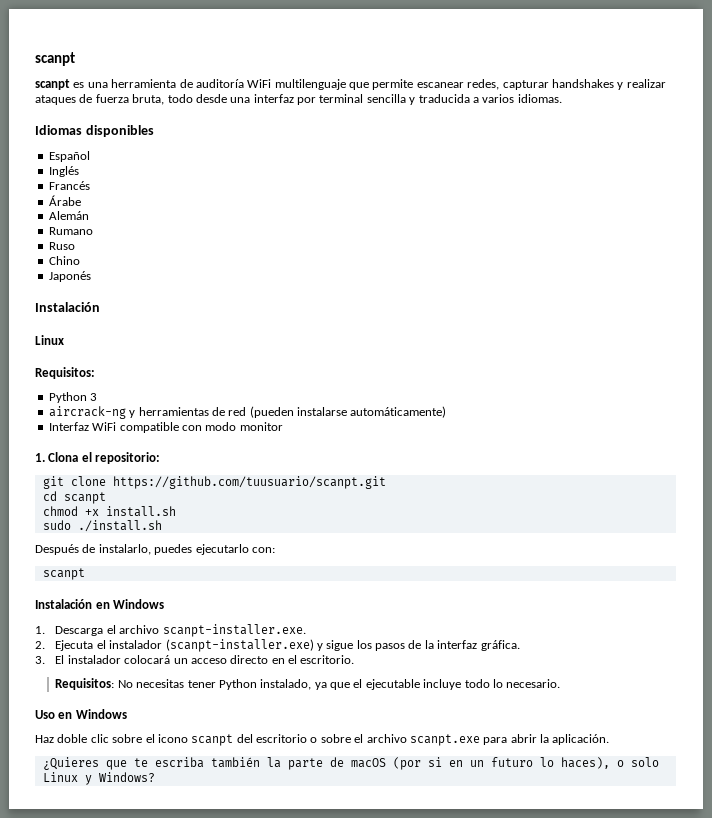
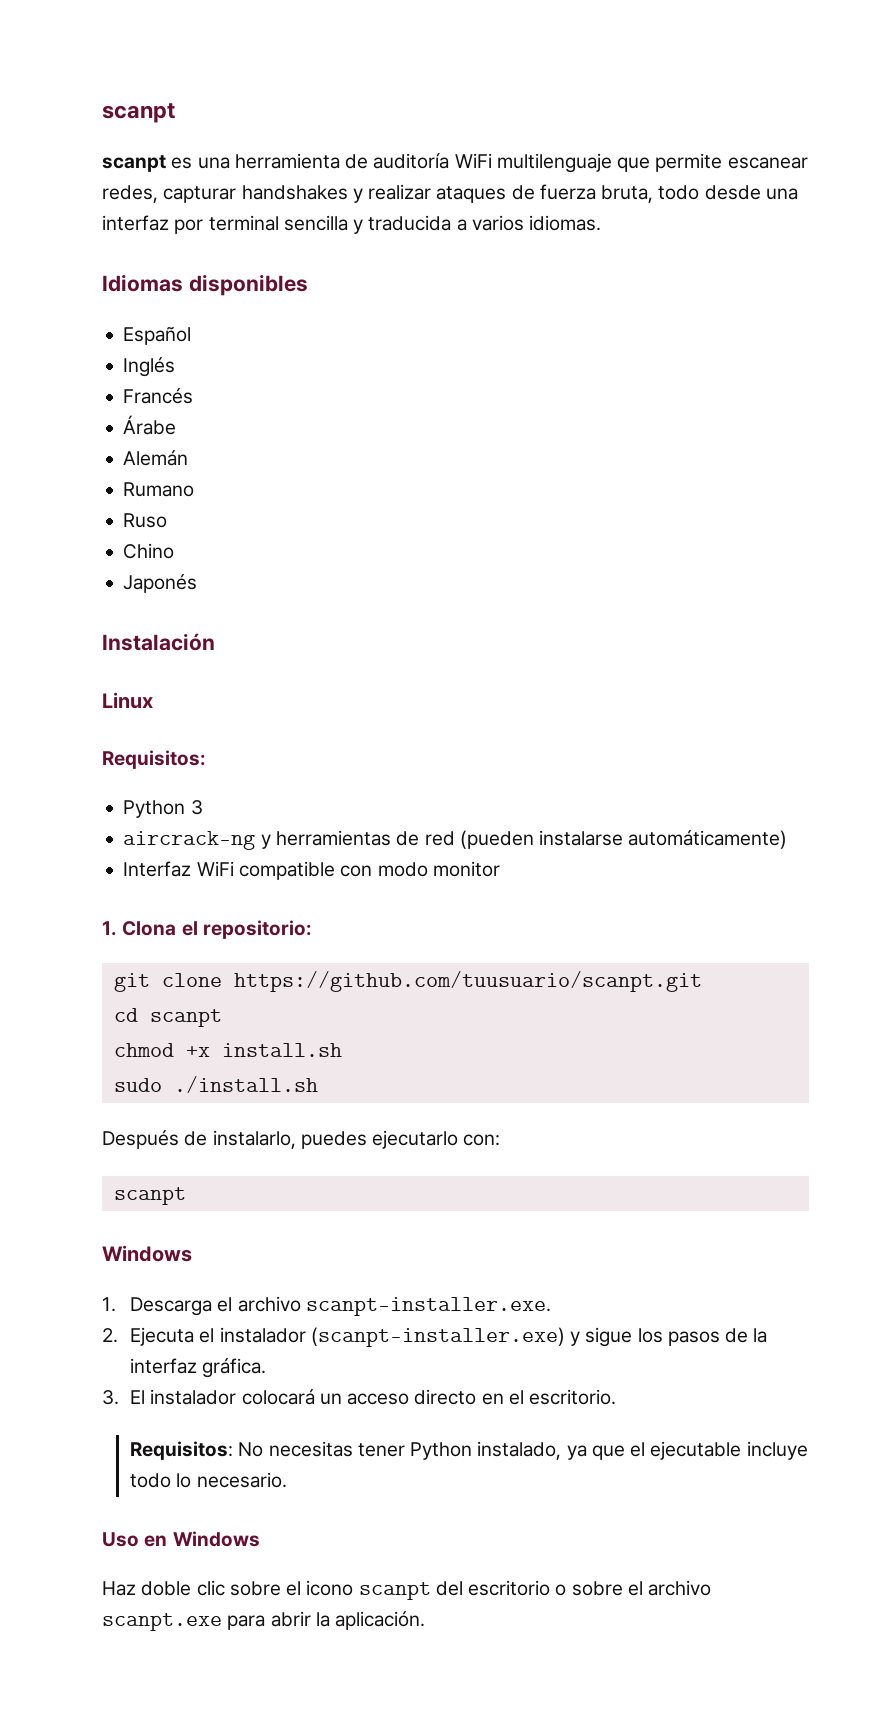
  Después de instalarlo, puedes ejecutarlo con:
  scanpt
- Instalación en Windows
+ Windows
- ¿Quieres que te escriba también la parte de macOS (por si en un futuro lo haces), o solo Linux y Windows?

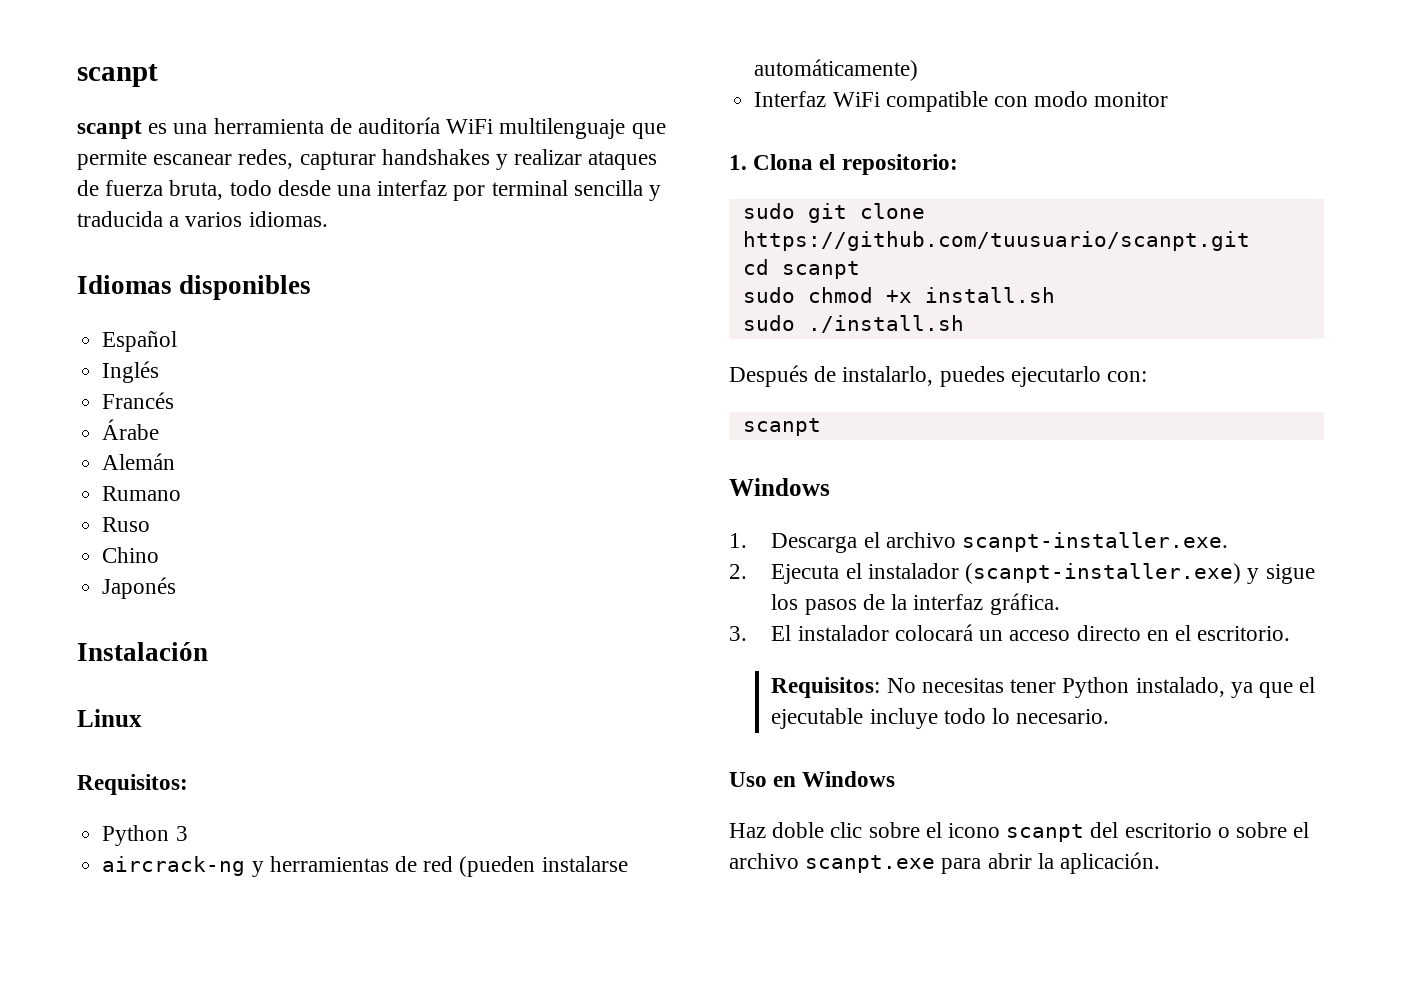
- git clone https://github.com/tuusuario/scanpt.git
+ sudo git clone https://github.com/tuusuario/scanpt.git
- chmod +x install.sh
+ sudo chmod +x install.sh

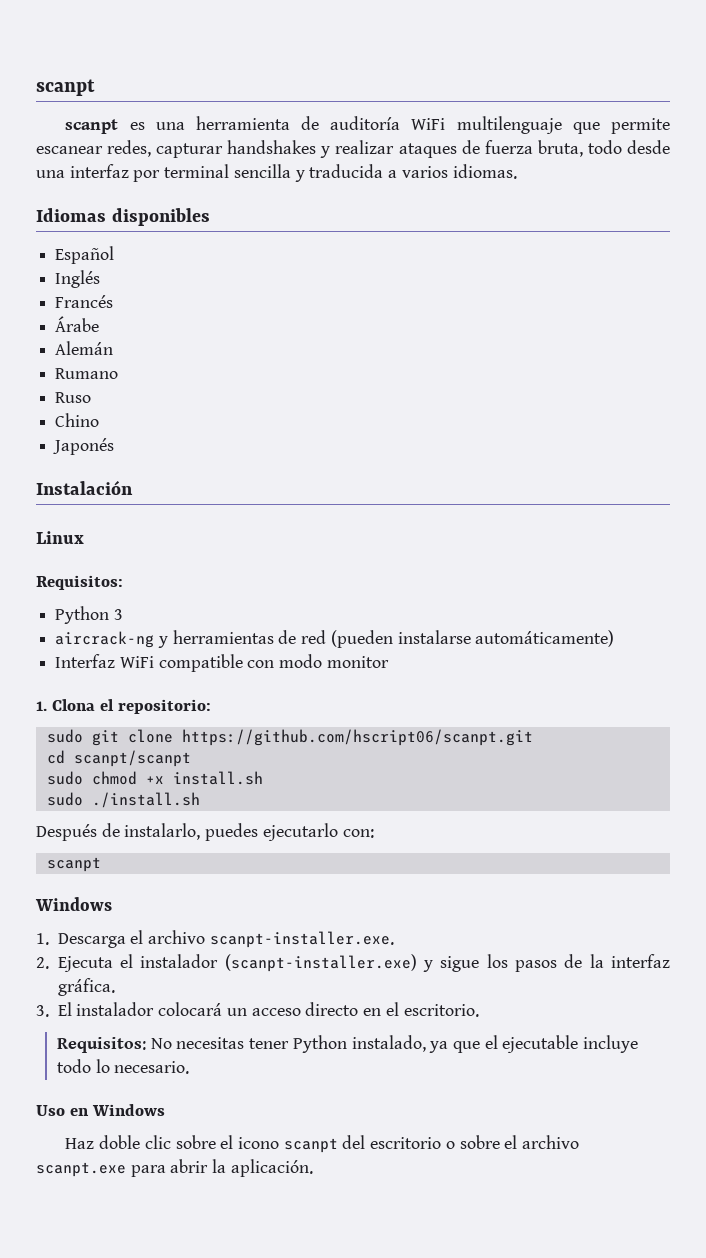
- sudo git clone https://github.com/tuusuario/scanpt.git
+ sudo git clone https://github.com/hscript06/scanpt.git
- cd scanpt
+ cd scanpt/scanpt

